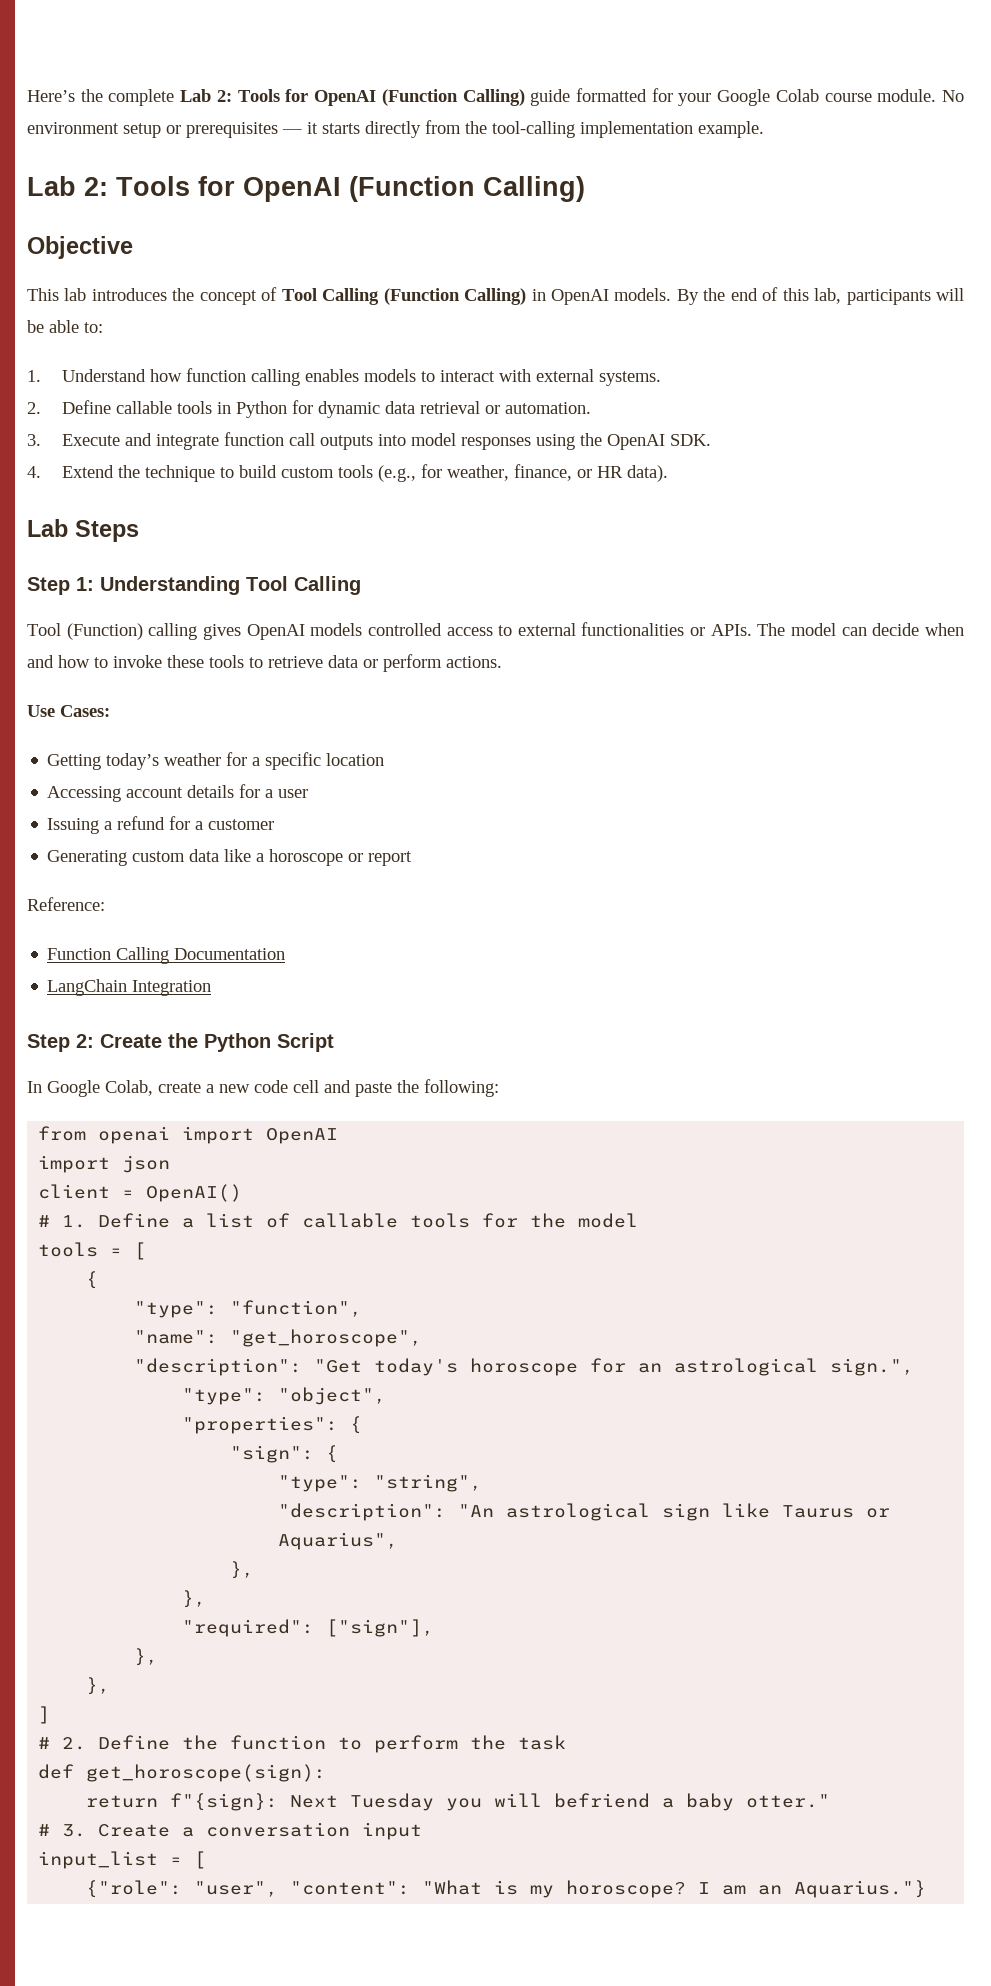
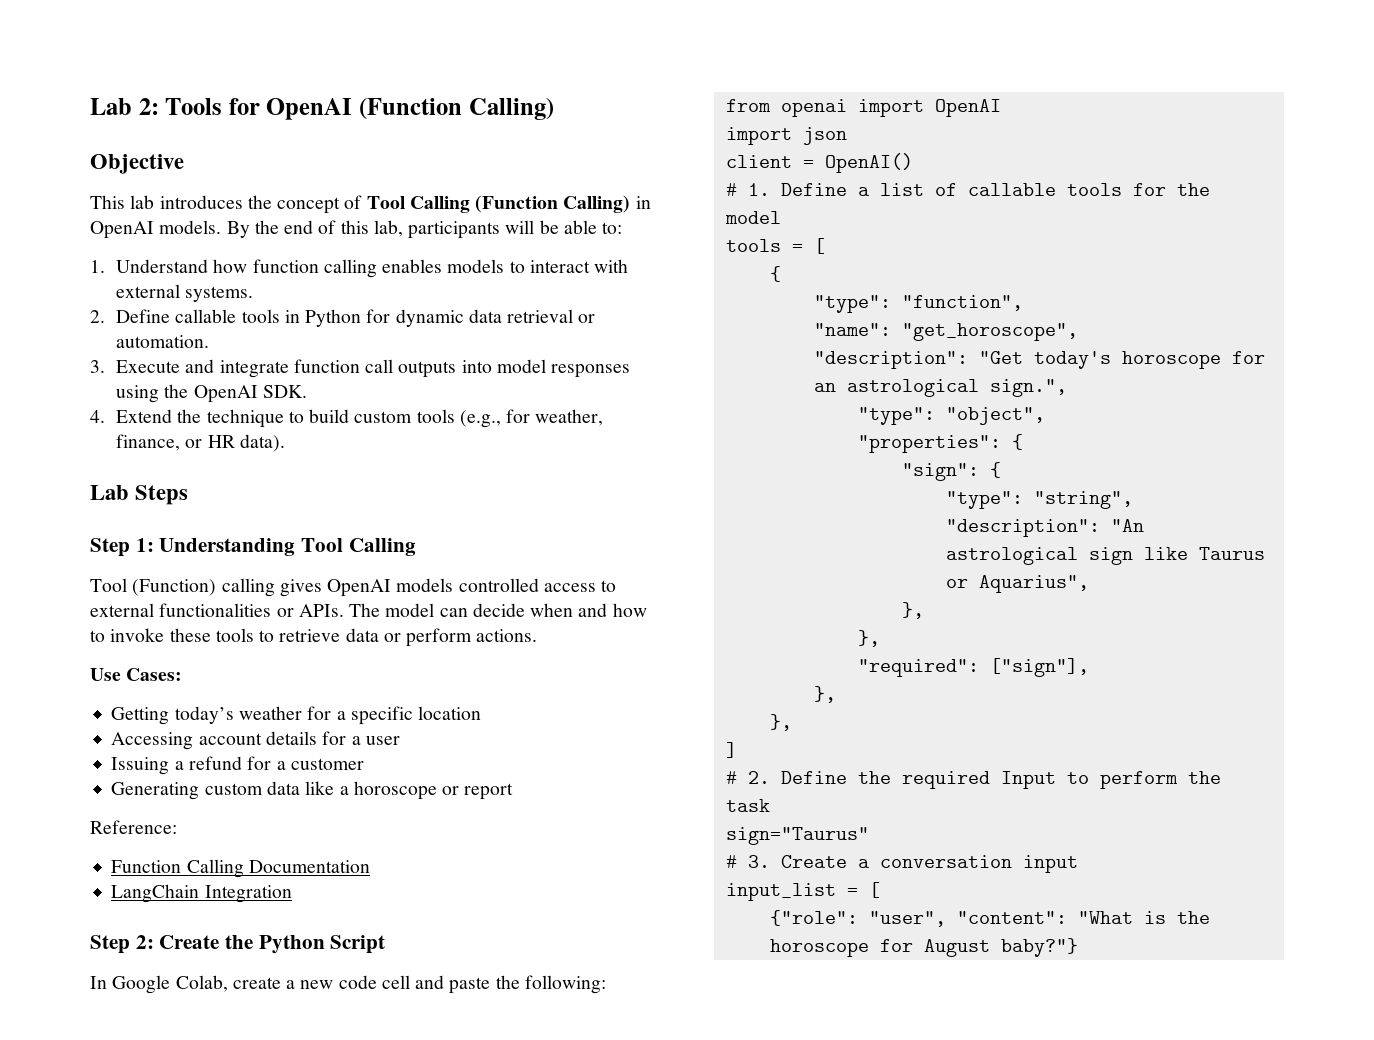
- Here’s the complete Lab 2: Tools for OpenAI (Function Calling) guide formatted for your Google Colab course module. No environment setup or prerequisites — it starts directly from the tool-calling implementation example.
- # 2. Define the function to perform the task
+ # 2. Define the required Input to perform the task
- def get_horoscope(sign):
- return f"{sign}: Next Tuesday you will befriend a baby otter."
+ sign="Taurus"
- {"role": "user", "content": "What is my horoscope? I am an Aquarius."}
+ {"role": "user", "content": "What is the horoscope for August baby?"}

